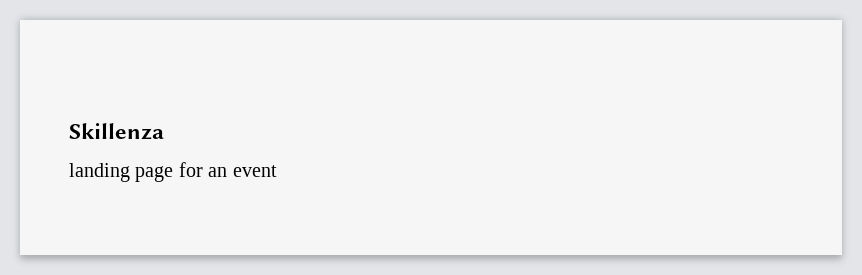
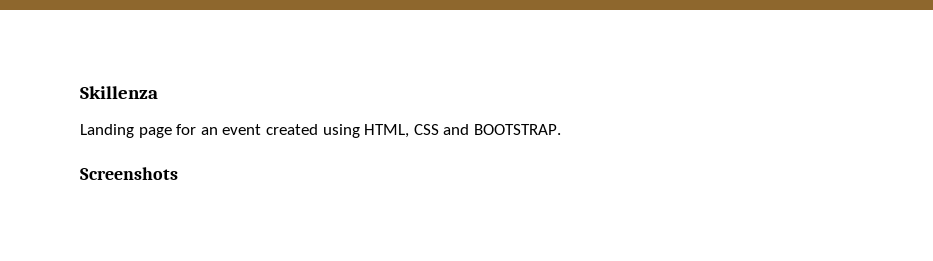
- landing page for an event
+ Landing page for an event created using HTML, CSS and BOOTSTRAP.
+ Screenshots

